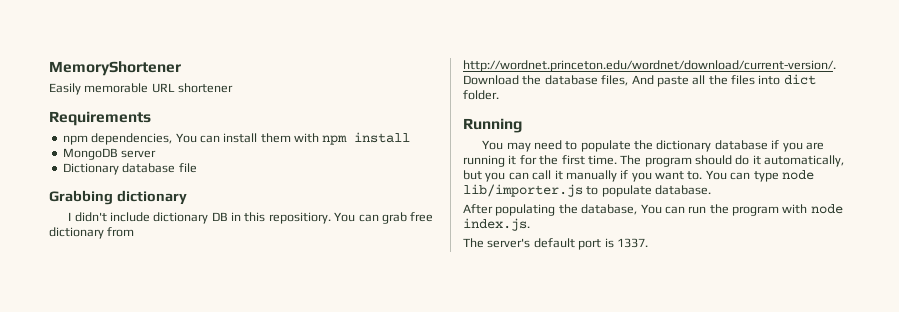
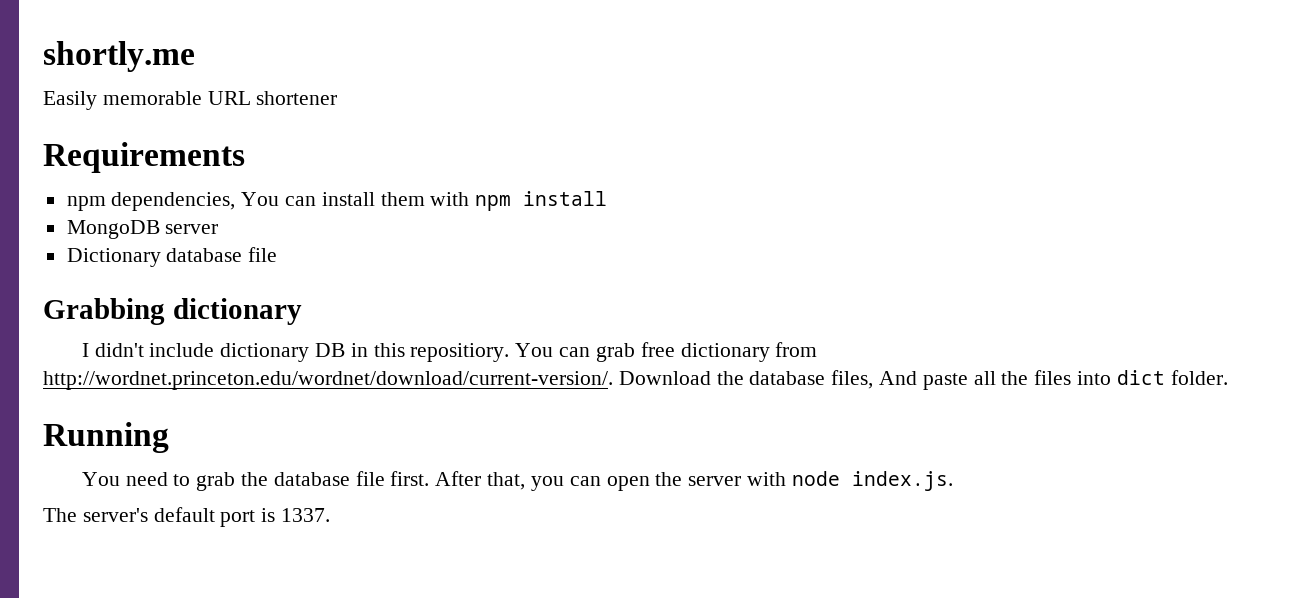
- MemoryShortener
+ shortly.me
- You may need to populate the dictionary database if you are running it for the first time. The program should do it automatically, but you can call it manually if you want to. You can type node lib/importer.js to populate database.
- After populating the database, You can run the program with node index.js.
+ You need to grab the database file first. After that, you can open the server with node index.js.

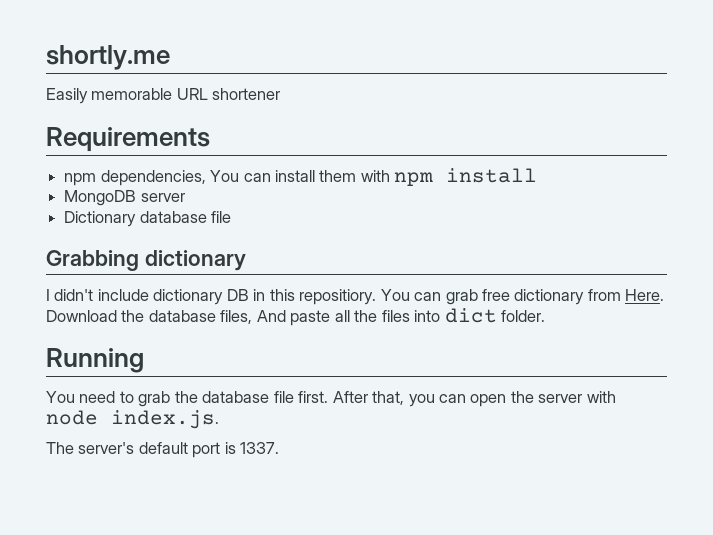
- You can grab free dictionary from http://wordnet.princeton.edu/wordnet/download/current-version/. Download the database files, And paste all the files into dict folder.
+ You can grab free dictionary from Here. Download the database files, And paste all the files into dict folder.

